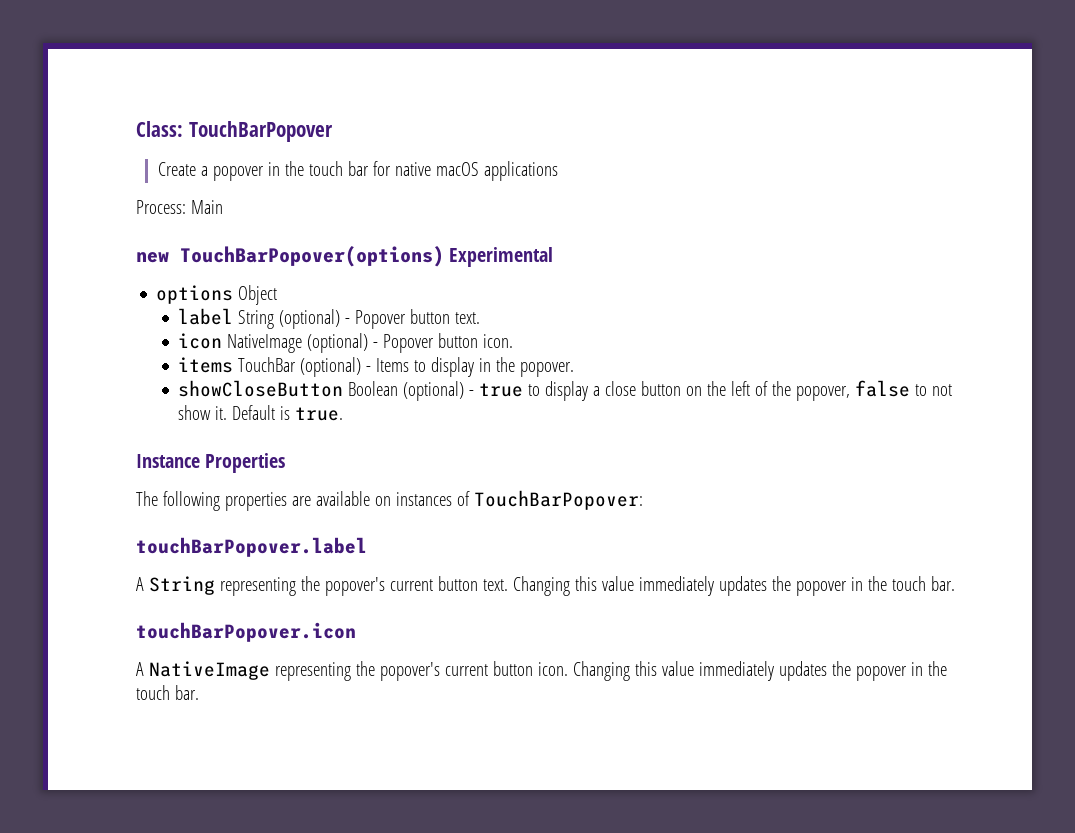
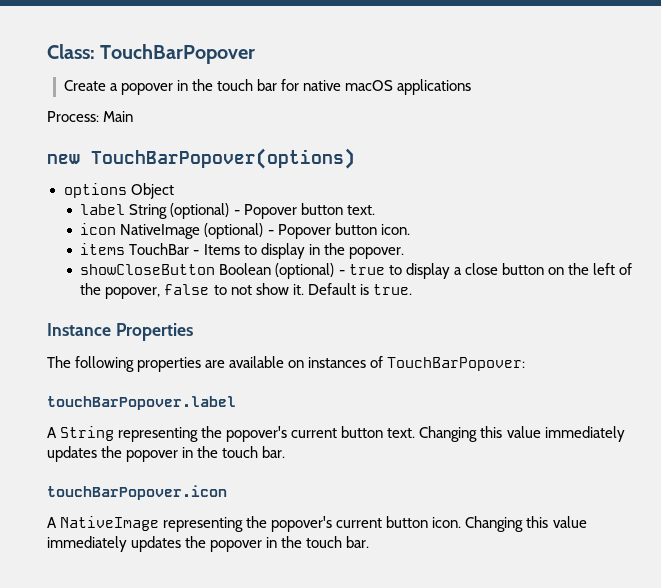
- new TouchBarPopover(options) Experimental
+ new TouchBarPopover(options)
- items TouchBar (optional) - Items to display in the popover.
+ items TouchBar - Items to display in the popover.

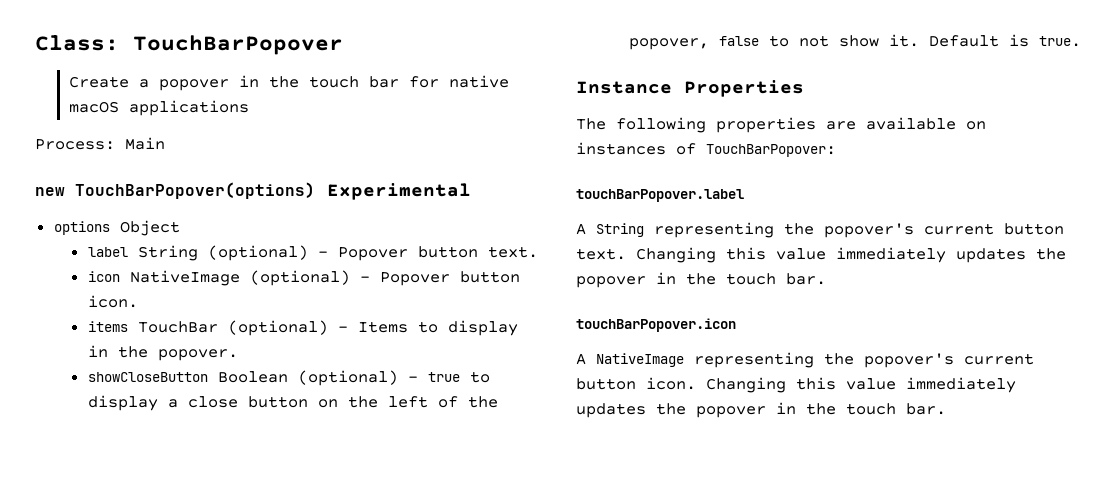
- new TouchBarPopover(options)
+ new TouchBarPopover(options) Experimental
- items TouchBar - Items to display in the popover.
+ items TouchBar (optional) - Items to display in the popover.

